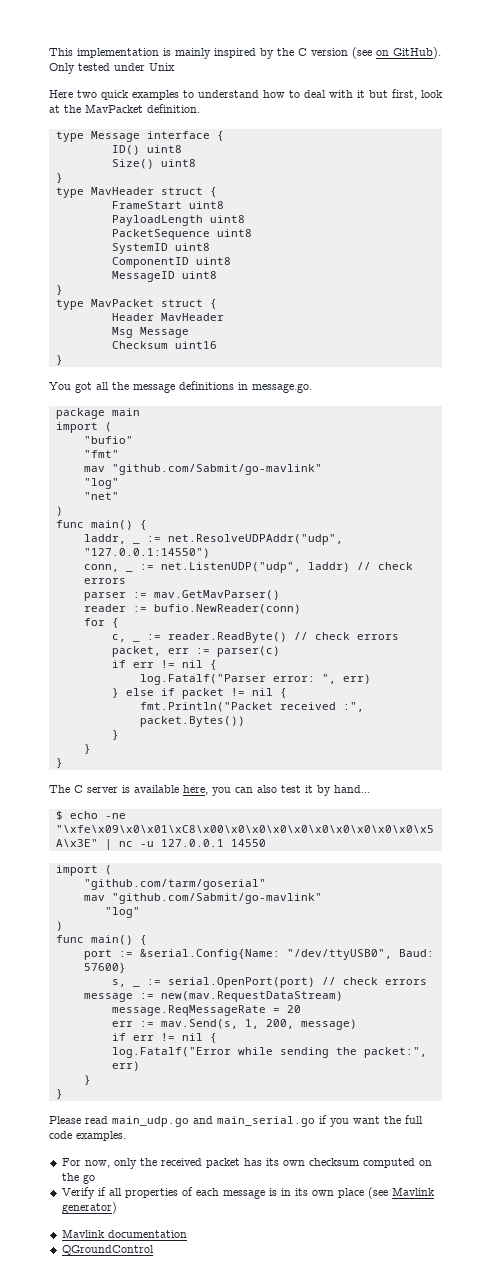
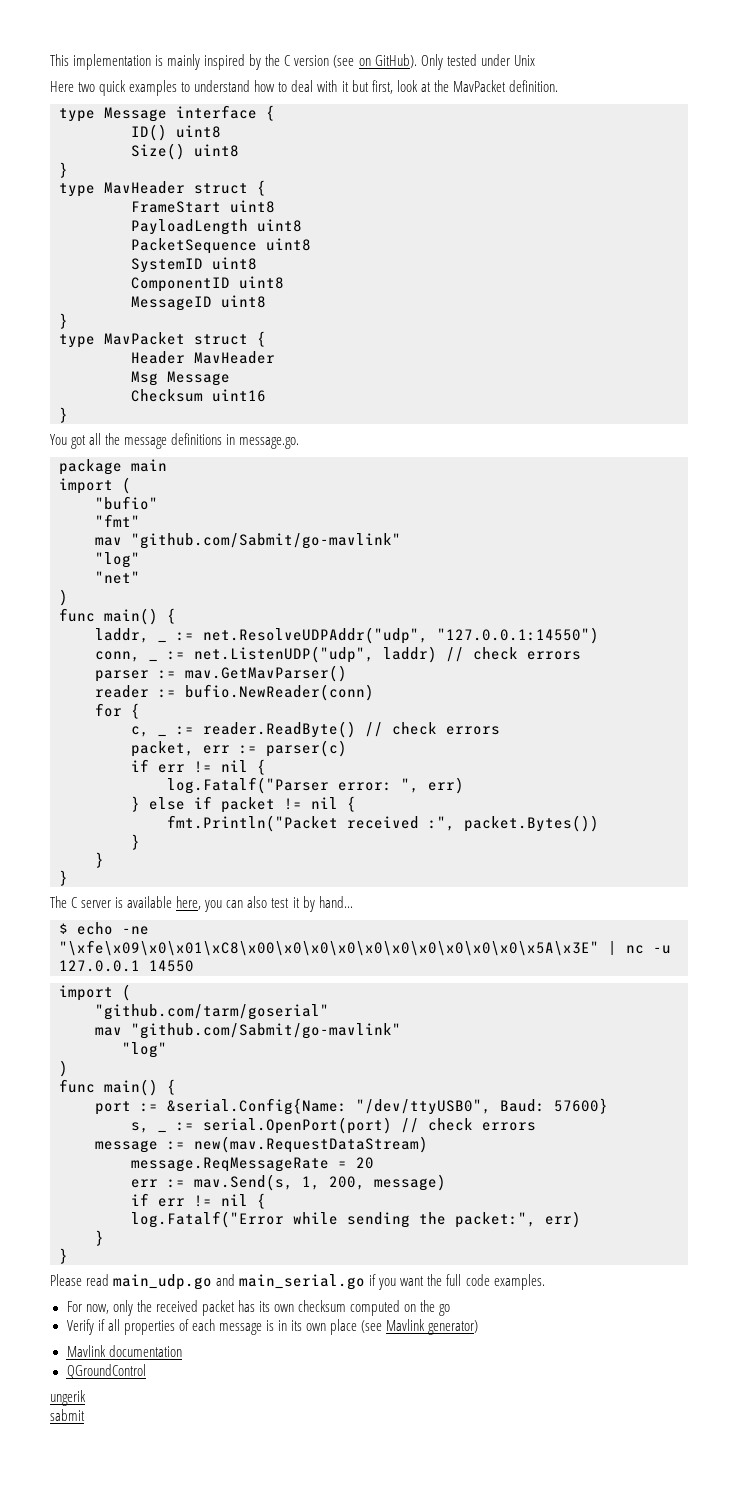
+ ungerik
+ sabmit

